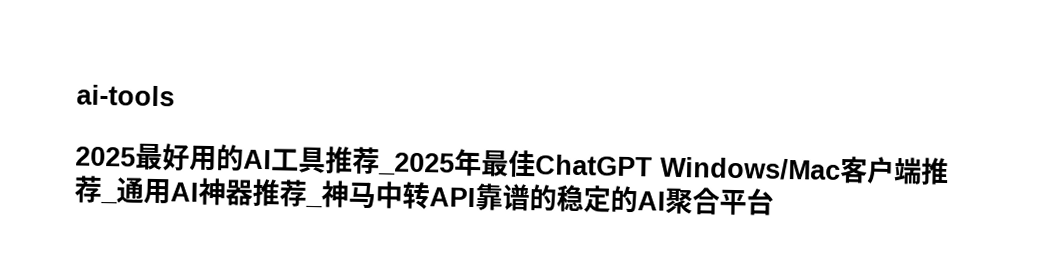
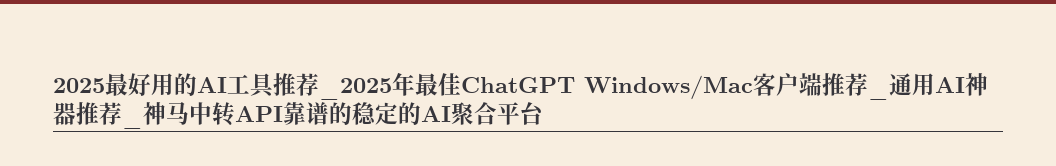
- ai-tools

